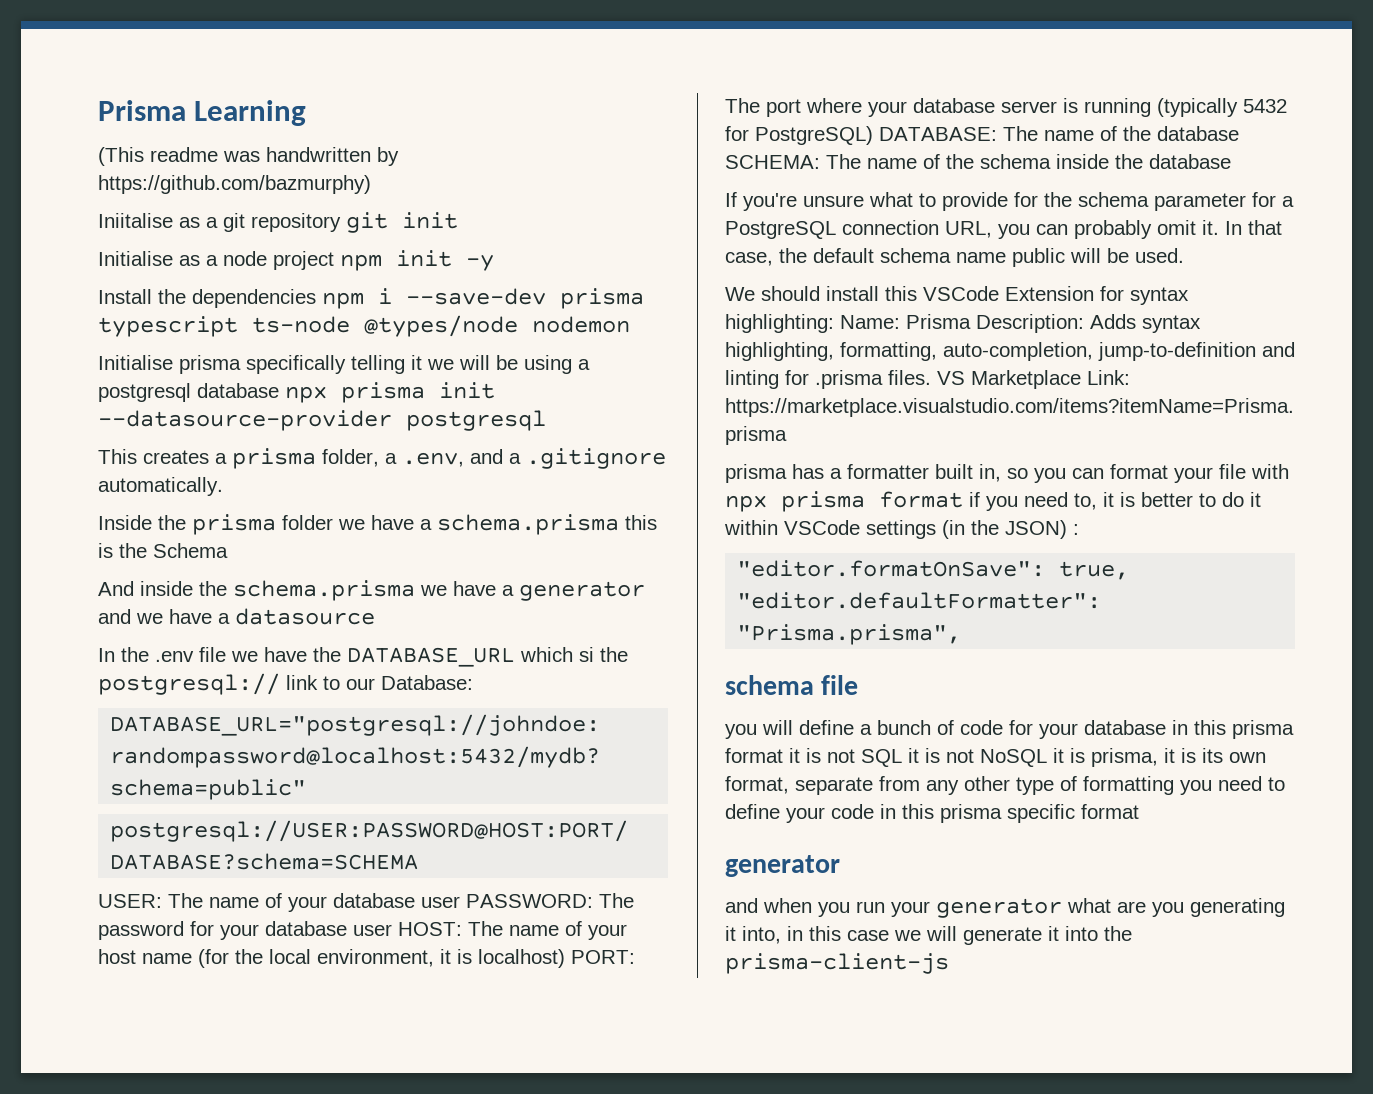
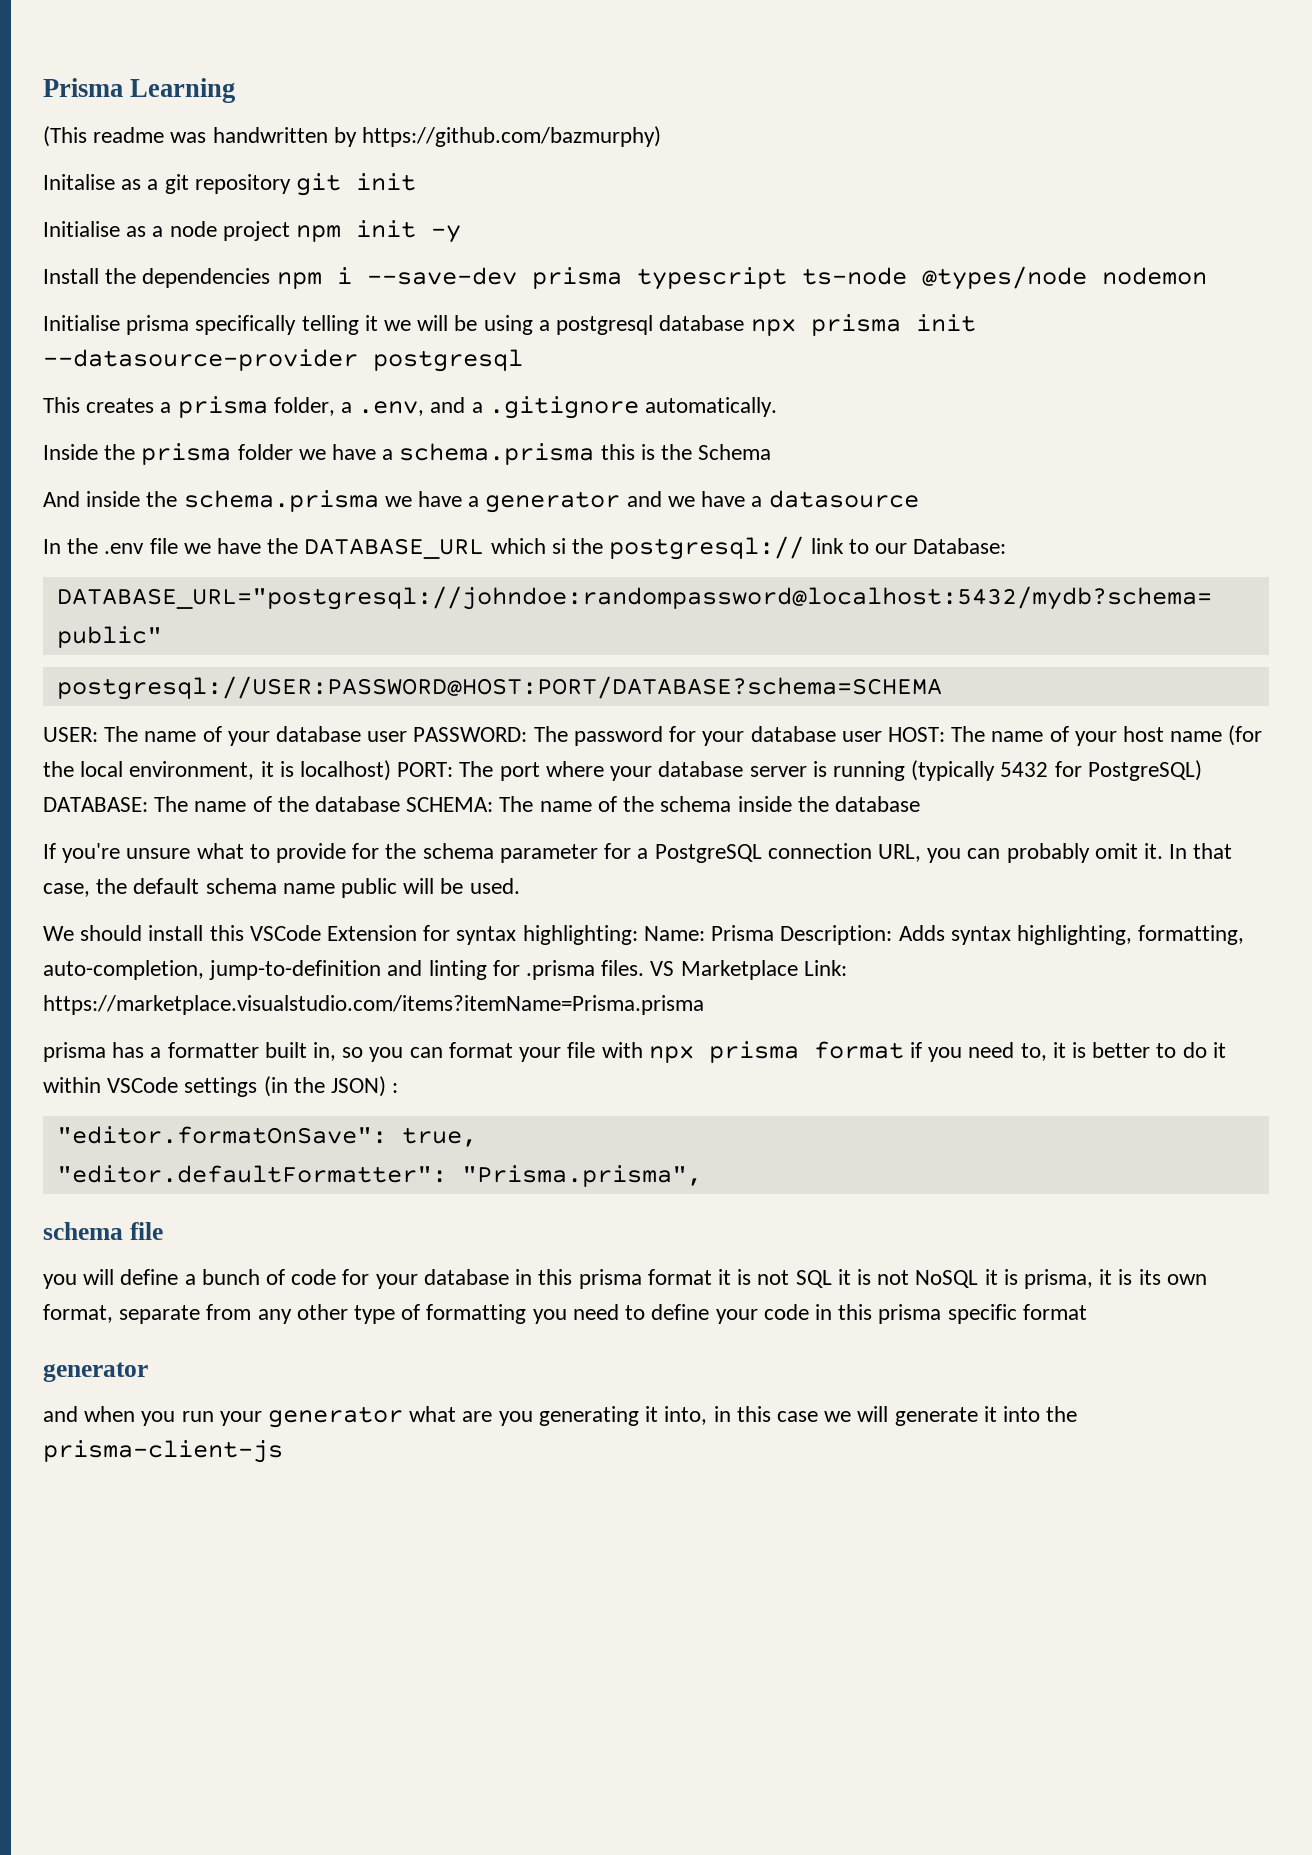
- Iniitalise as a git repository git init
+ Initalise as a git repository git init

